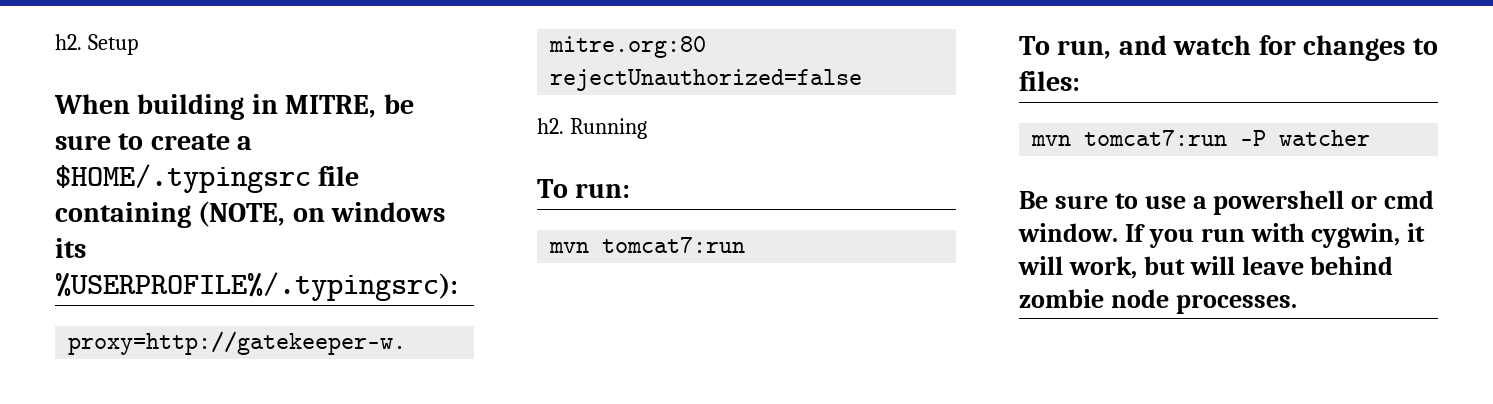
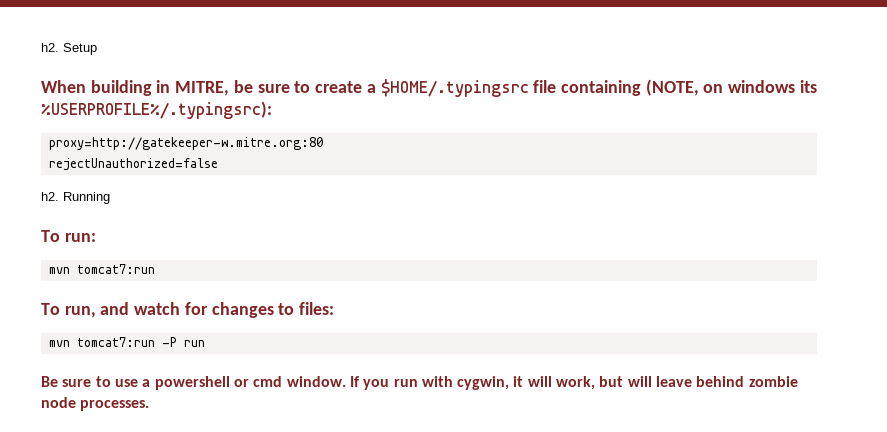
- mvn tomcat7:run -P watcher
+ mvn tomcat7:run -P run

